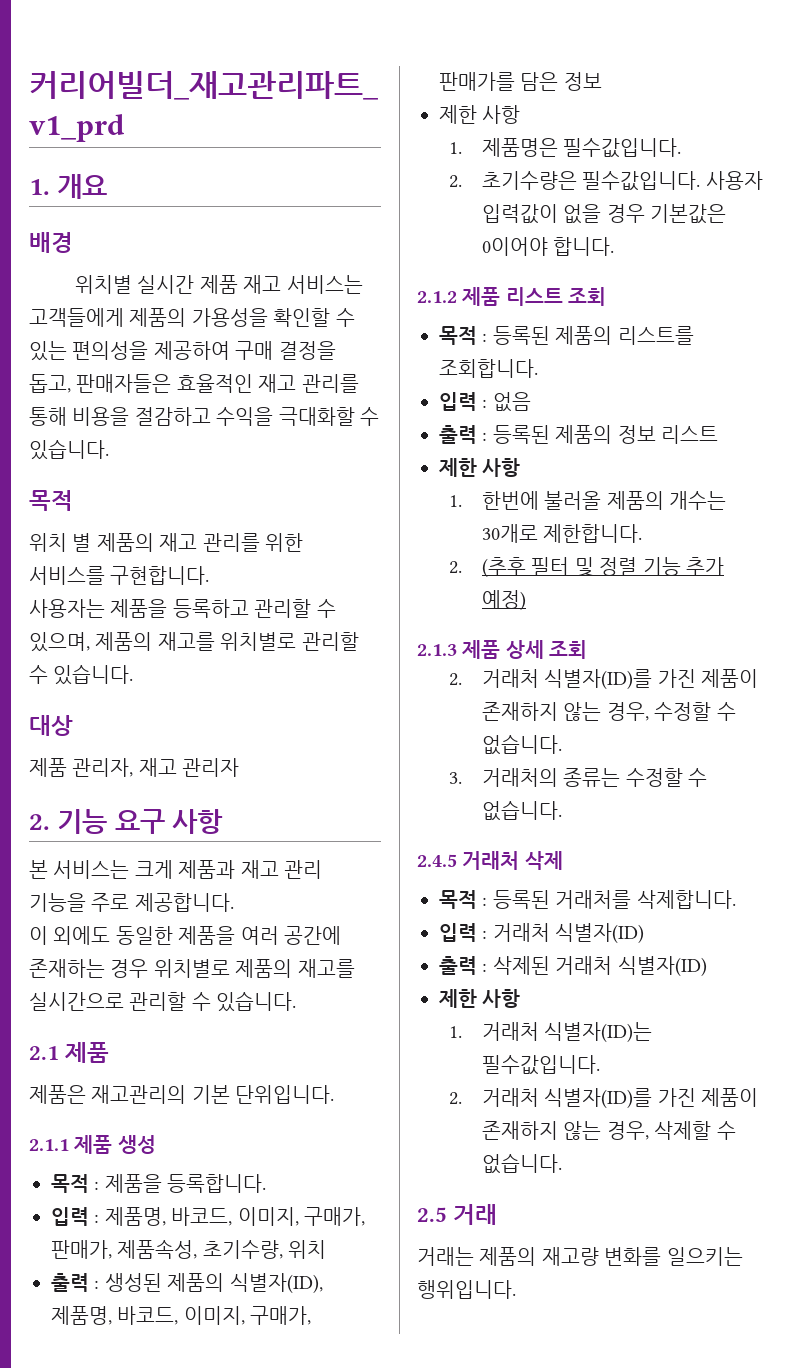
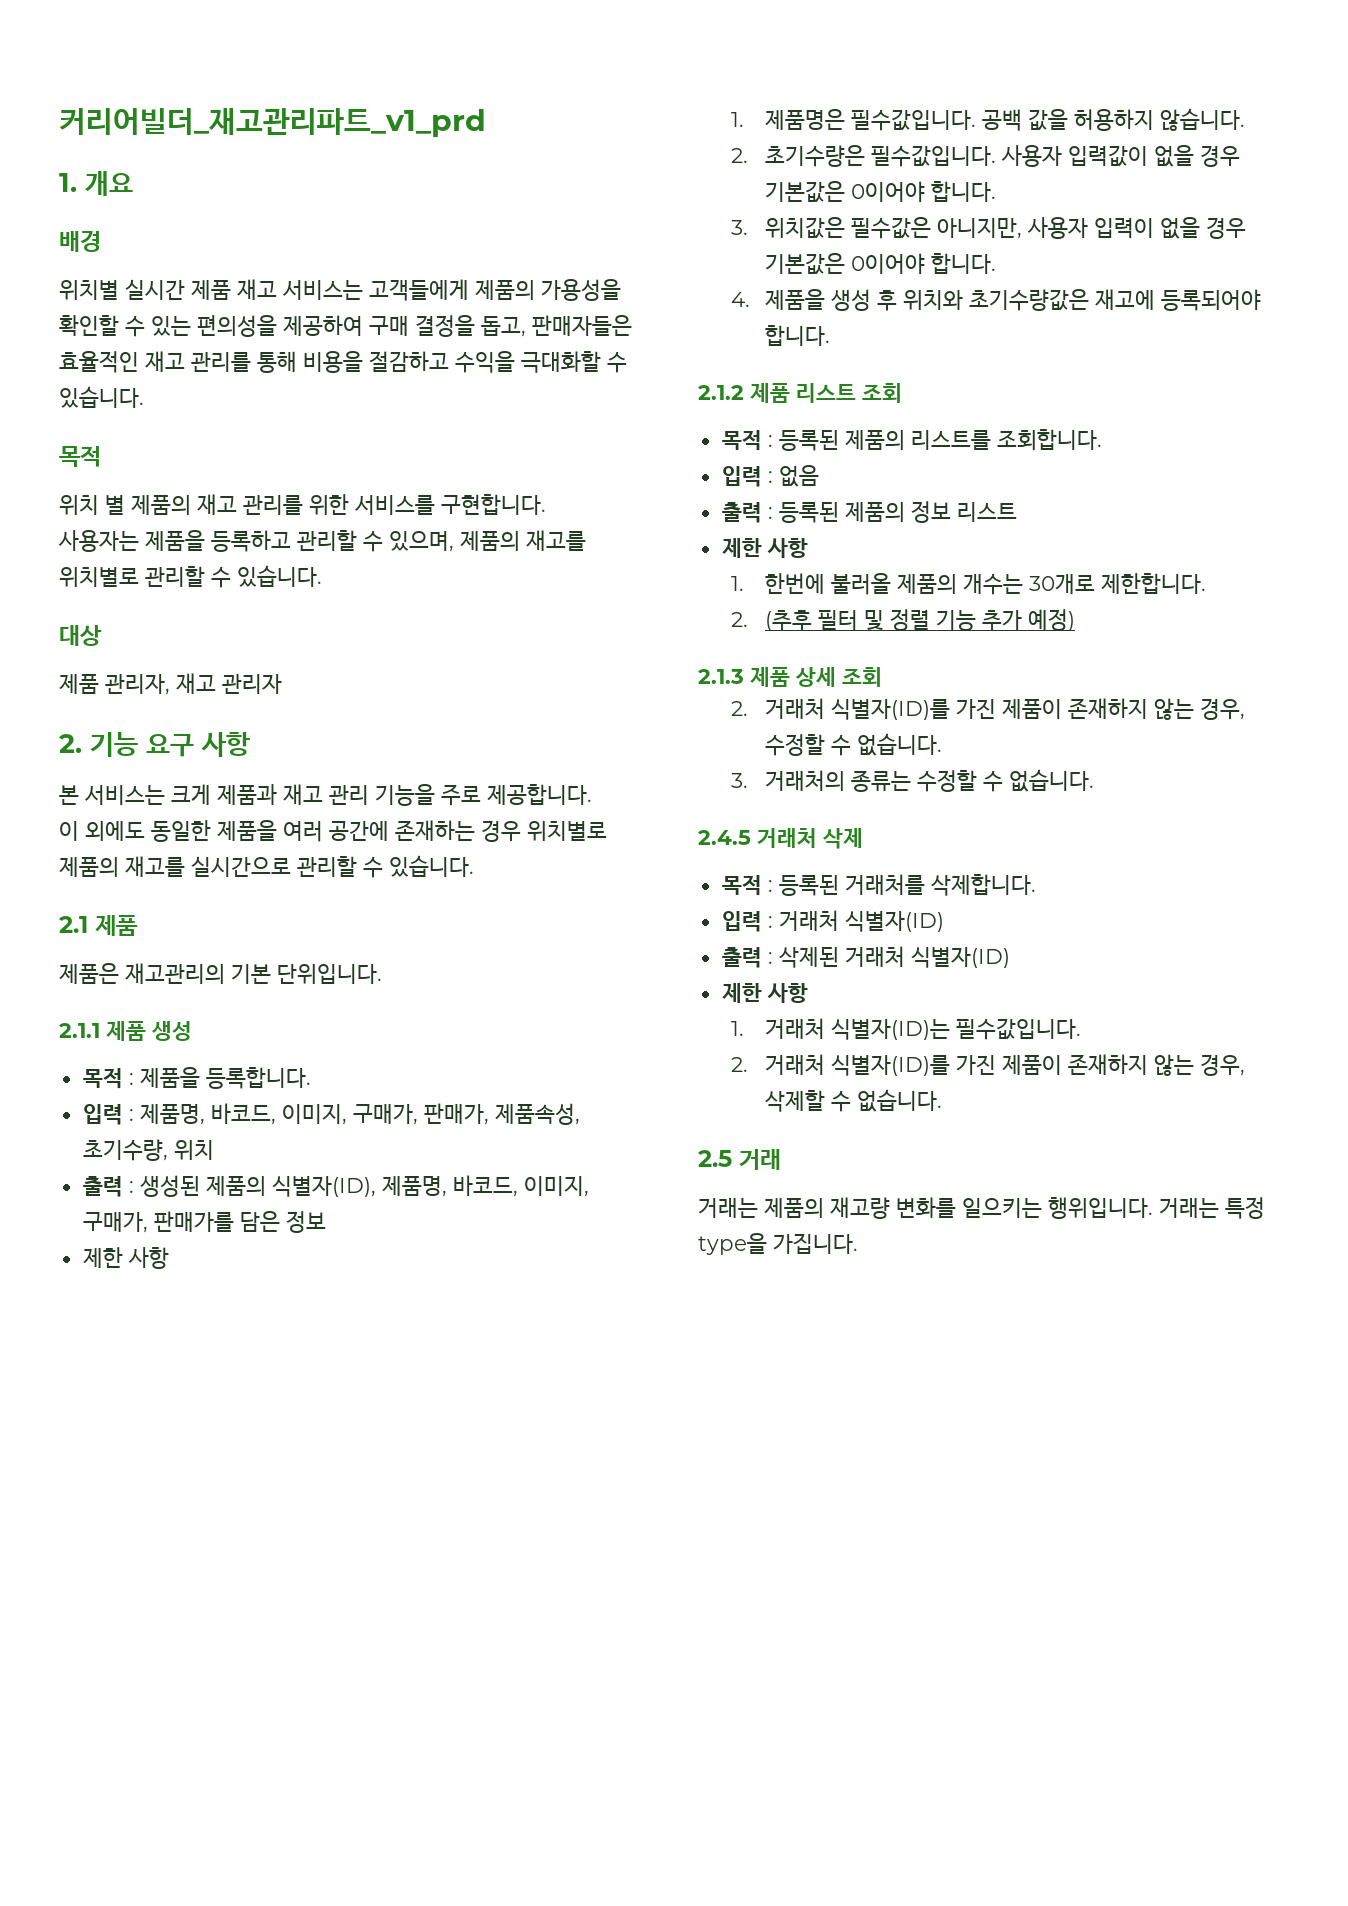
+ 공백 값을 허용하지 않습니다.
+ 3. 위치값은 필수값은 아니지만, 사용자 입력이 없을 경우 기본값은 0이어야 합니다.
+ 4. 제품을 생성 후 위치와 초기수량값은 재고에 등록되어야 합니다.
+ 거래는 특정 type을 가집니다.

